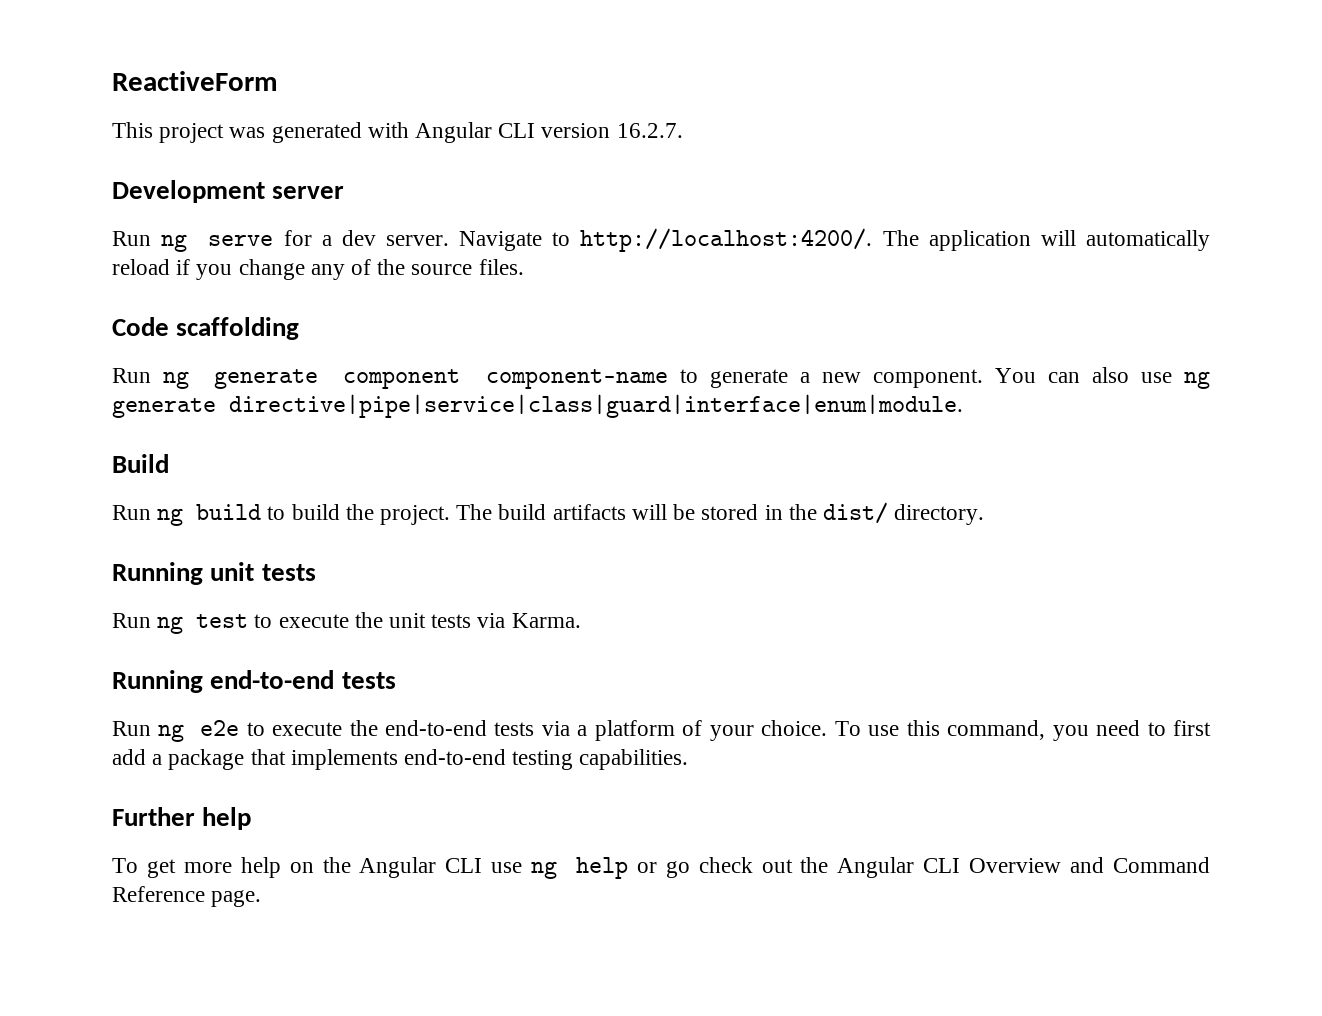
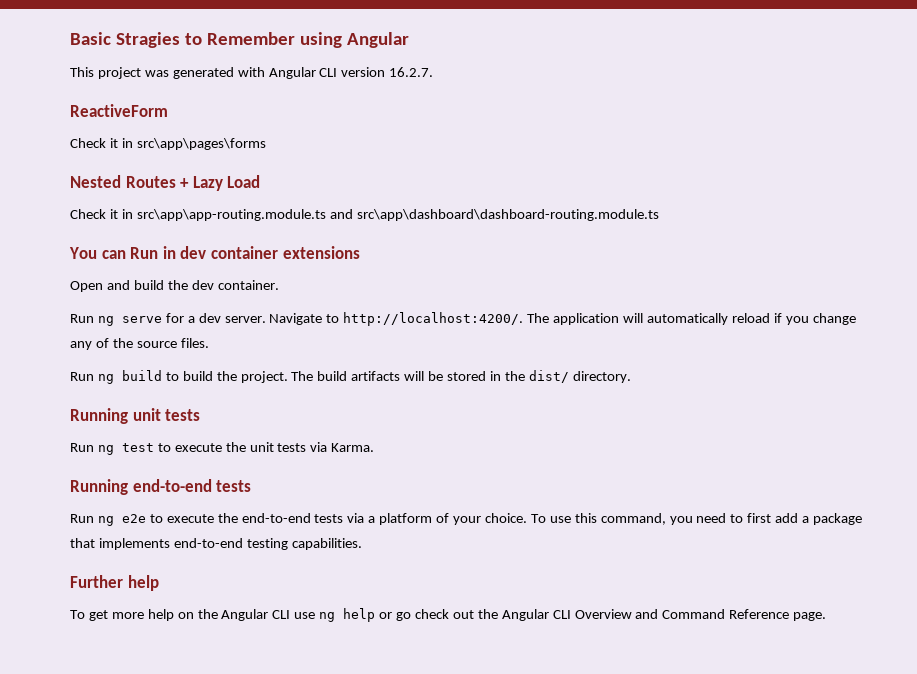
- ReactiveForm
+ Basic Stragies to Remember using Angular
- Development server
+ ReactiveForm
+ Check it in src\app\pages\forms
+ Nested Routes + Lazy Load
+ Check it in src\app\app-routing.module.ts and src\app\dashboard\dashboard-routing.module.ts
+ You can Run in dev container extensions
+ Open and build the dev container.
- Code scaffolding
- Run ng generate component component-name to generate a new component. You can also use ng generate directive|pipe|service|class|guard|interface|enum|module.
- Build

